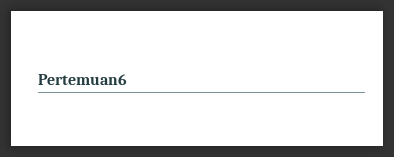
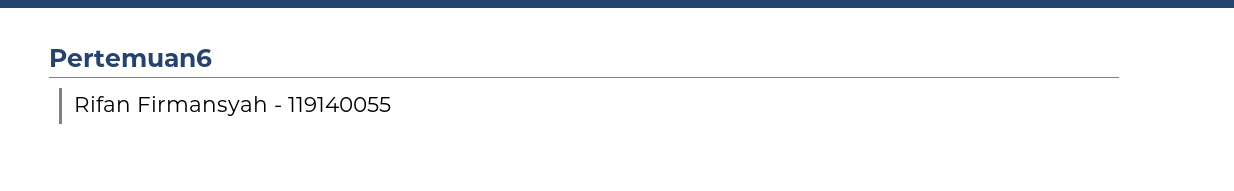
+ Rifan Firmansyah - 119140055

